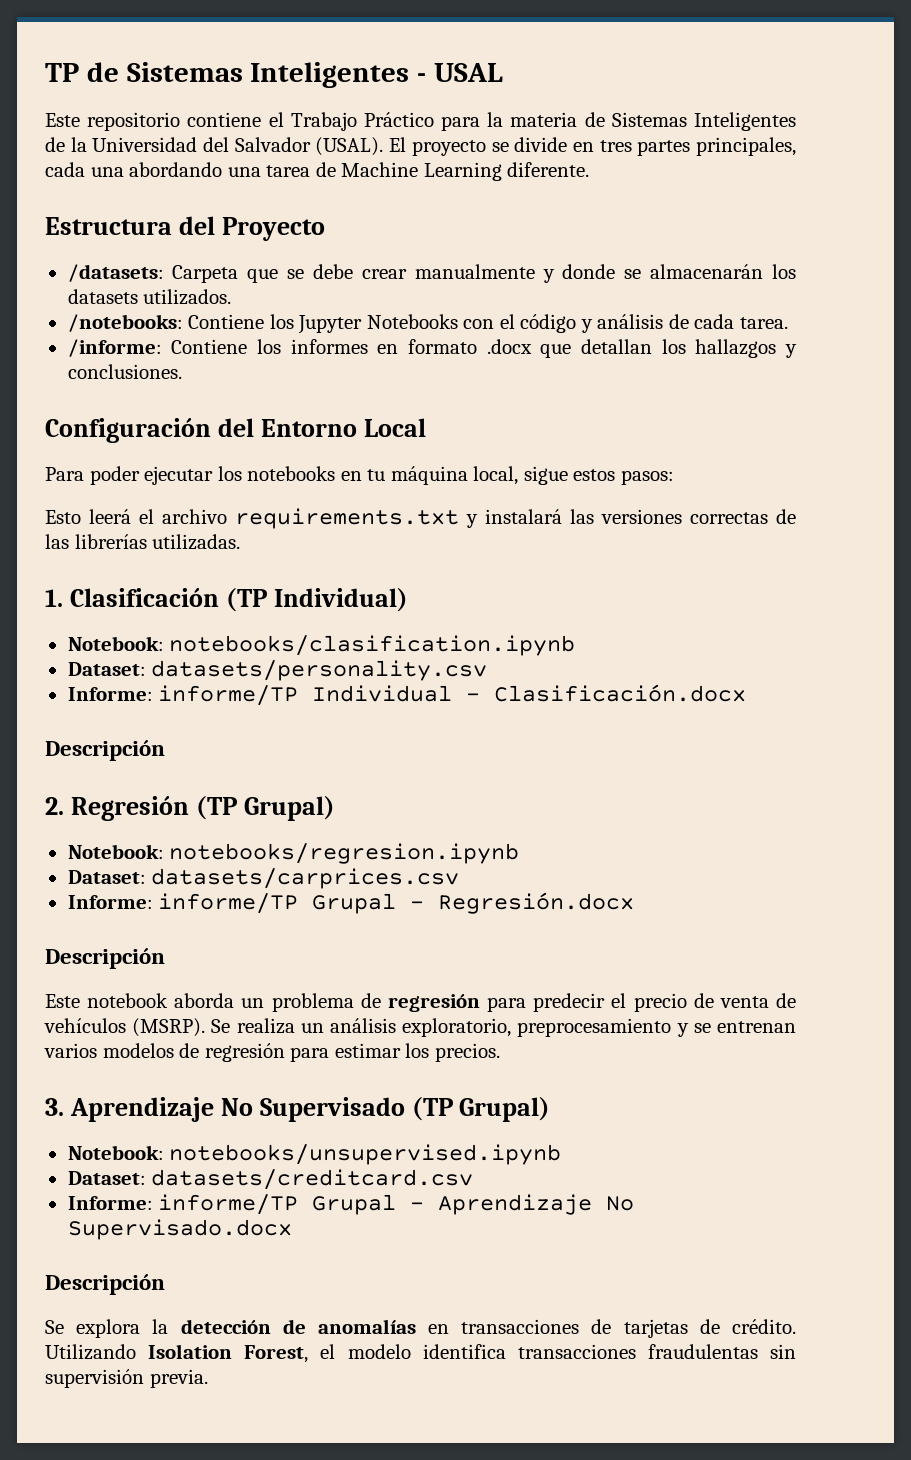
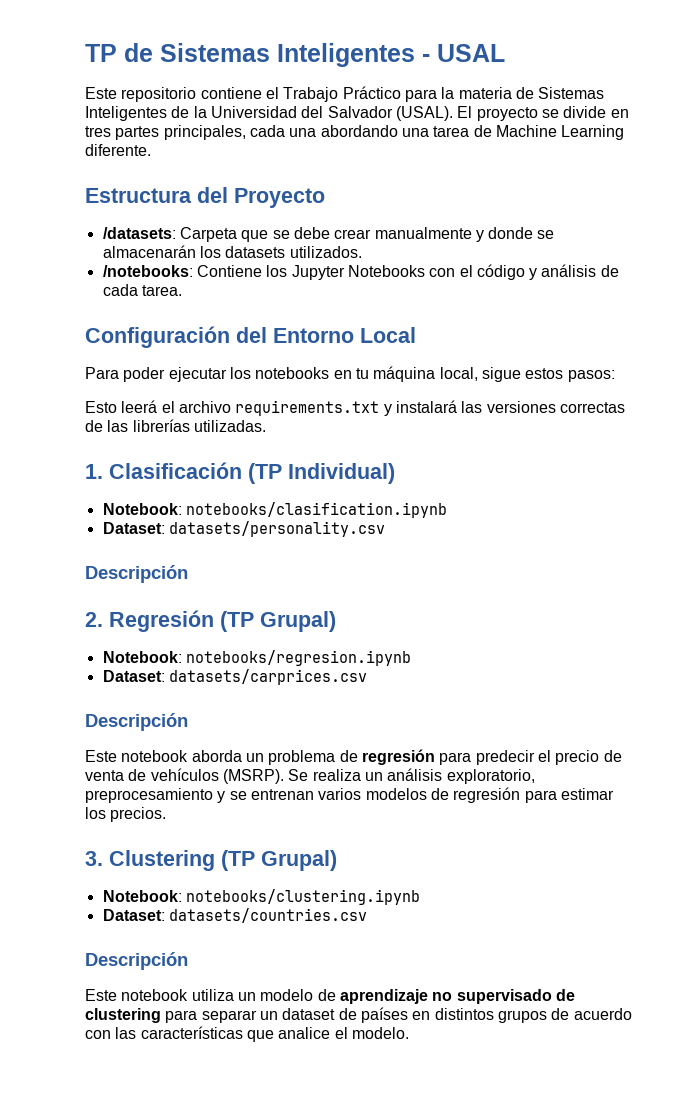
- /informe: Contiene los informes en formato .docx que detallan los hallazgos y conclusiones.
- Informe: informe/TP Individual - Clasificación.docx
- Informe: informe/TP Grupal - Regresión.docx
- 3. Aprendizaje No Supervisado (TP Grupal)
- Notebook: notebooks/unsupervised.ipynb
- Dataset: datasets/creditcard.csv
- Informe: informe/TP Grupal - Aprendizaje No Supervisado.docx
+ 3. Clustering (TP Grupal)
+ Notebook: notebooks/clustering.ipynb
+ Dataset: datasets/countries.csv
  Descripción
- Se explora la detección de anomalías en transacciones de tarjetas de crédito. Utilizando Isolation Forest, el modelo identifica transacciones fraudulentas sin supervisión previa.
+ Este notebook utiliza un modelo de aprendizaje no supervisado de clustering para separar un dataset de países en distintos grupos de acuerdo con las características que analice el modelo.

